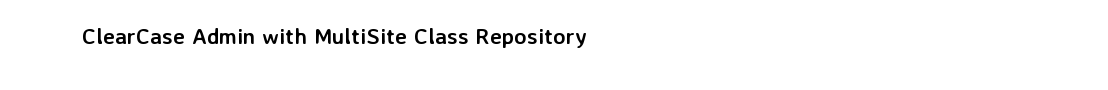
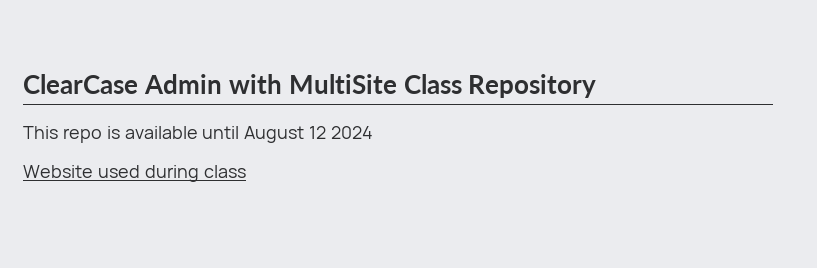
+ This repo is available until August 12 2024
+ Website used during class

